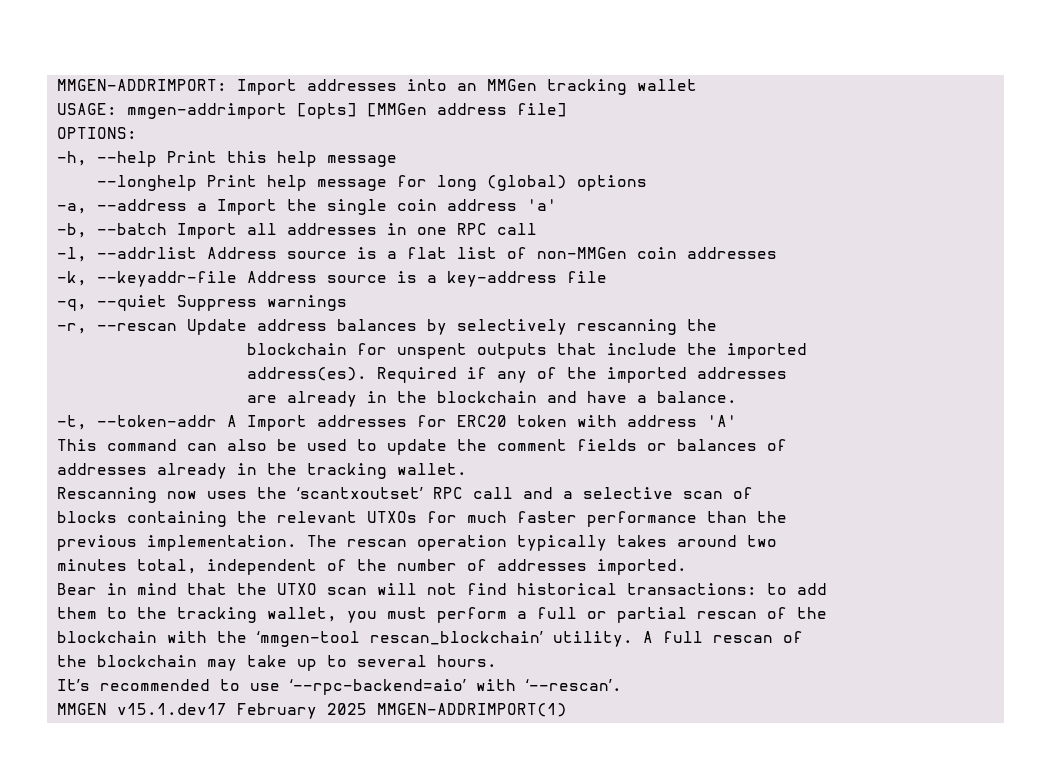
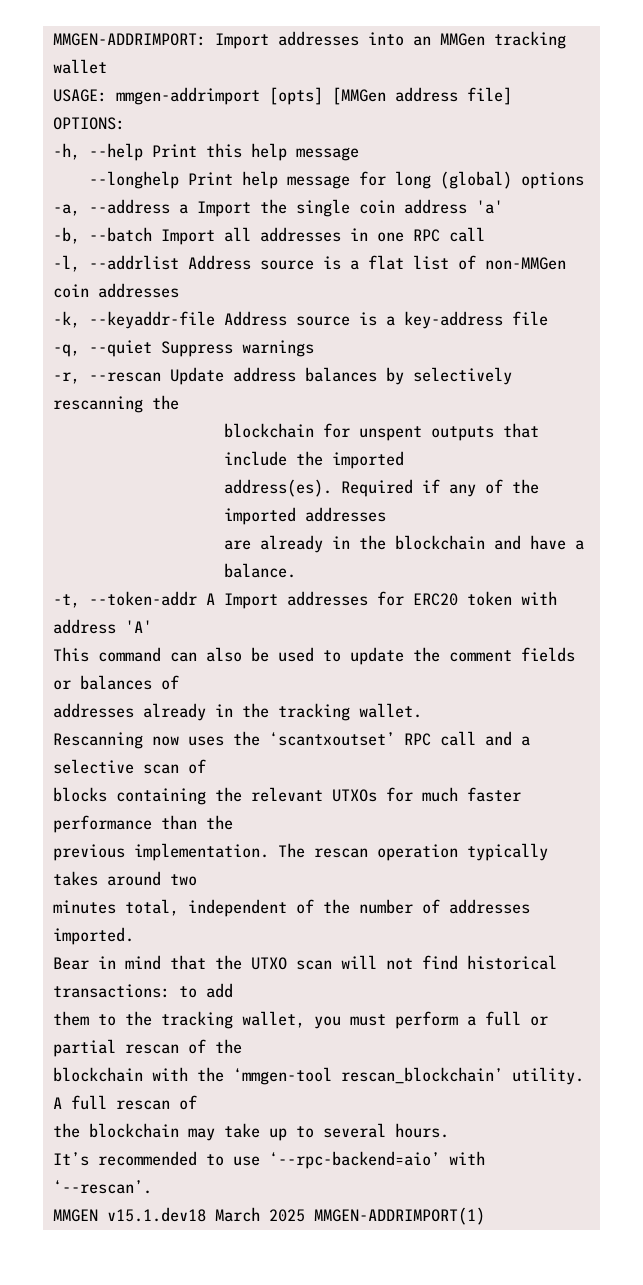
- MMGEN v15.1.dev17 February 2025 MMGEN-ADDRIMPORT(1)
+ MMGEN v15.1.dev18 March 2025 MMGEN-ADDRIMPORT(1)

